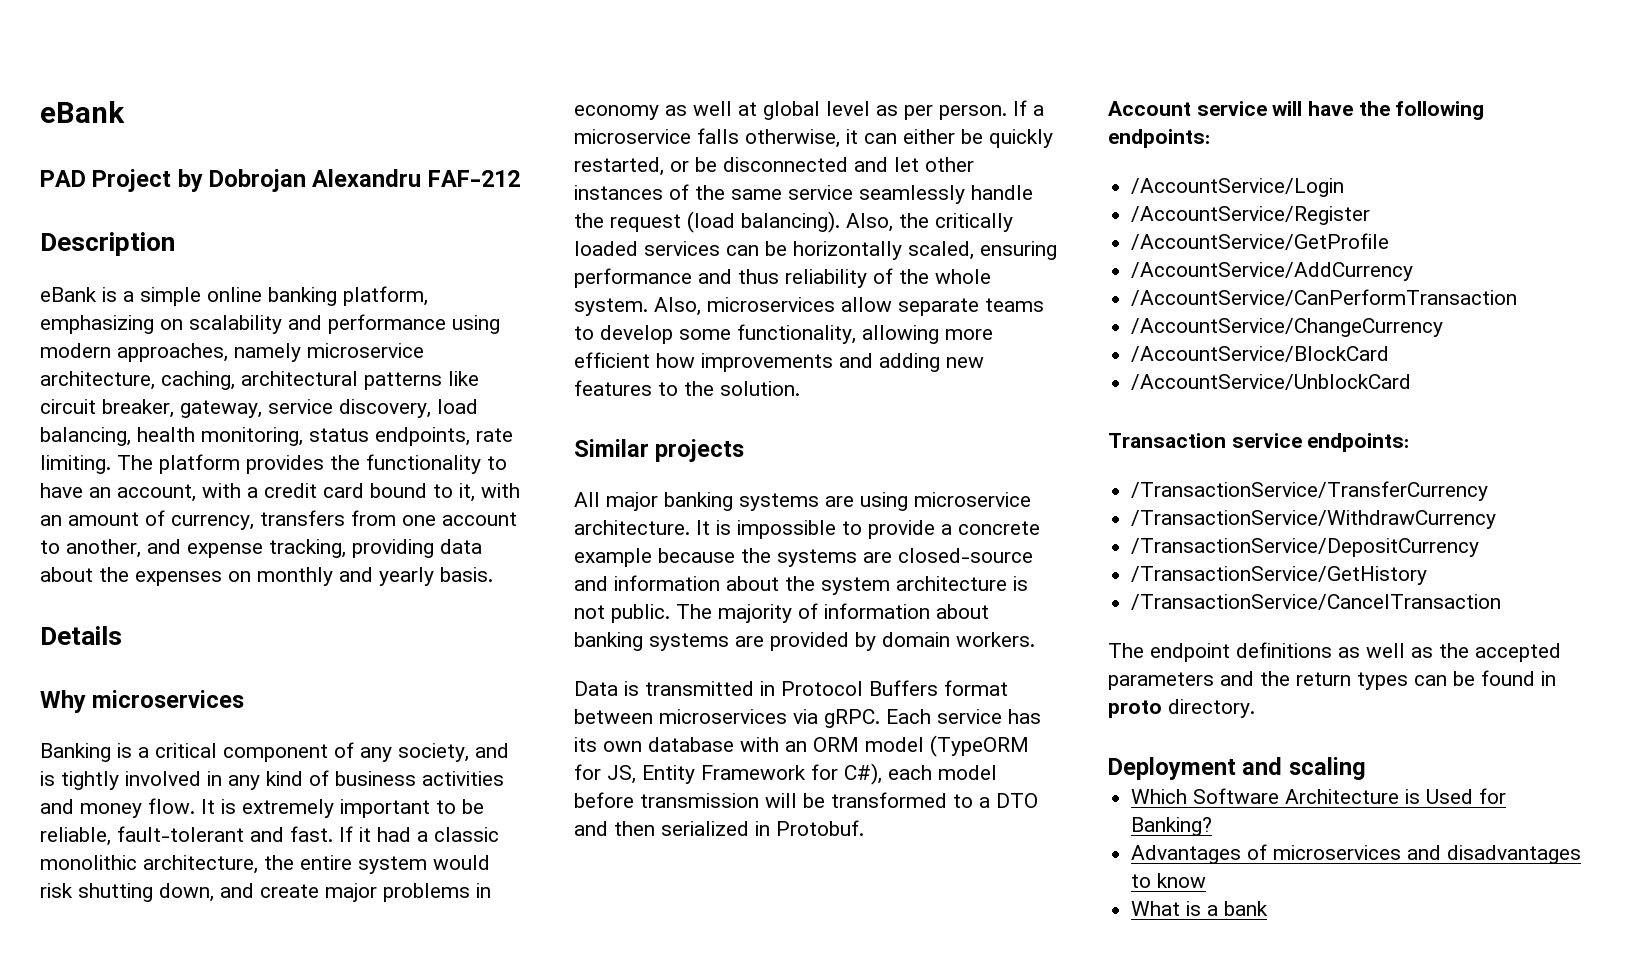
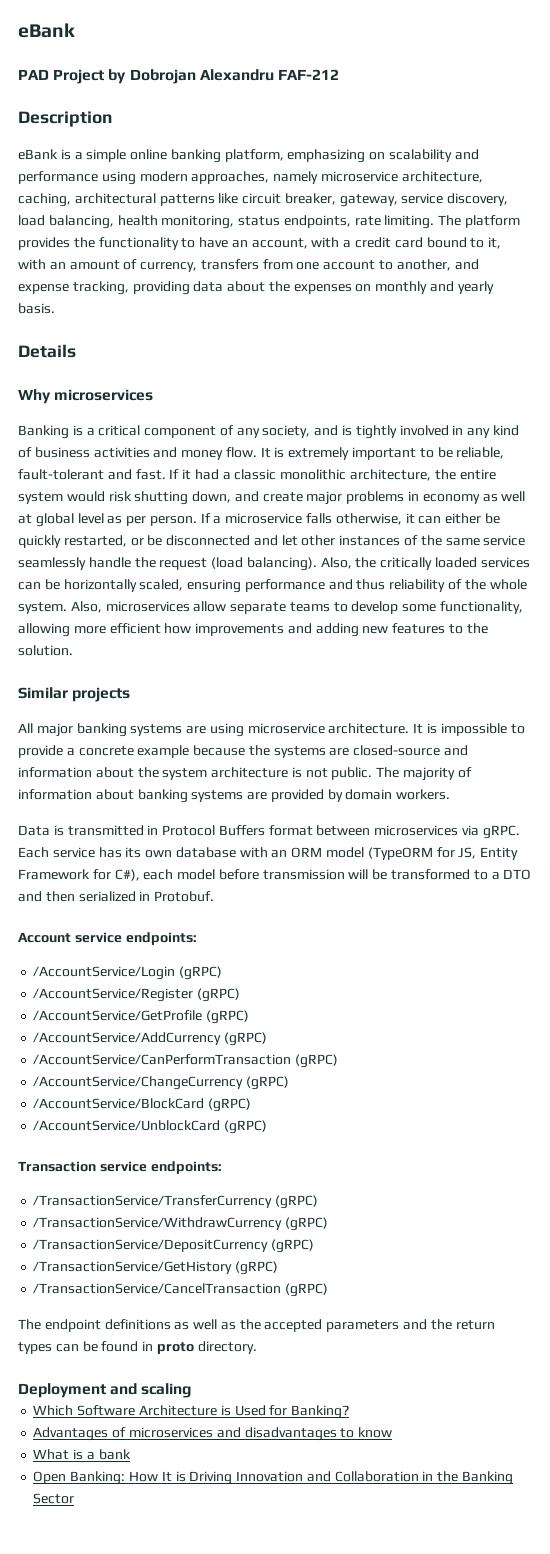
- Account service will have the following endpoints:
+ Account service endpoints:
- /AccountService/Login
+ /AccountService/Login (gRPC)
- /AccountService/Register
+ /AccountService/Register (gRPC)
- /AccountService/GetProfile
+ /AccountService/GetProfile (gRPC)
- /AccountService/AddCurrency
+ /AccountService/AddCurrency (gRPC)
- /AccountService/CanPerformTransaction
+ /AccountService/CanPerformTransaction (gRPC)
- /AccountService/ChangeCurrency
+ /AccountService/ChangeCurrency (gRPC)
- /AccountService/BlockCard
+ /AccountService/BlockCard (gRPC)
- /AccountService/UnblockCard
+ /AccountService/UnblockCard (gRPC)
- /TransactionService/TransferCurrency
+ /TransactionService/TransferCurrency (gRPC)
- /TransactionService/WithdrawCurrency
+ /TransactionService/WithdrawCurrency (gRPC)
- /TransactionService/DepositCurrency
+ /TransactionService/DepositCurrency (gRPC)
- /TransactionService/GetHistory
+ /TransactionService/GetHistory (gRPC)
- /TransactionService/CancelTransaction
+ /TransactionService/CancelTransaction (gRPC)
+ Open Banking: How It is Driving Innovation and Collaboration in the Banking Sector

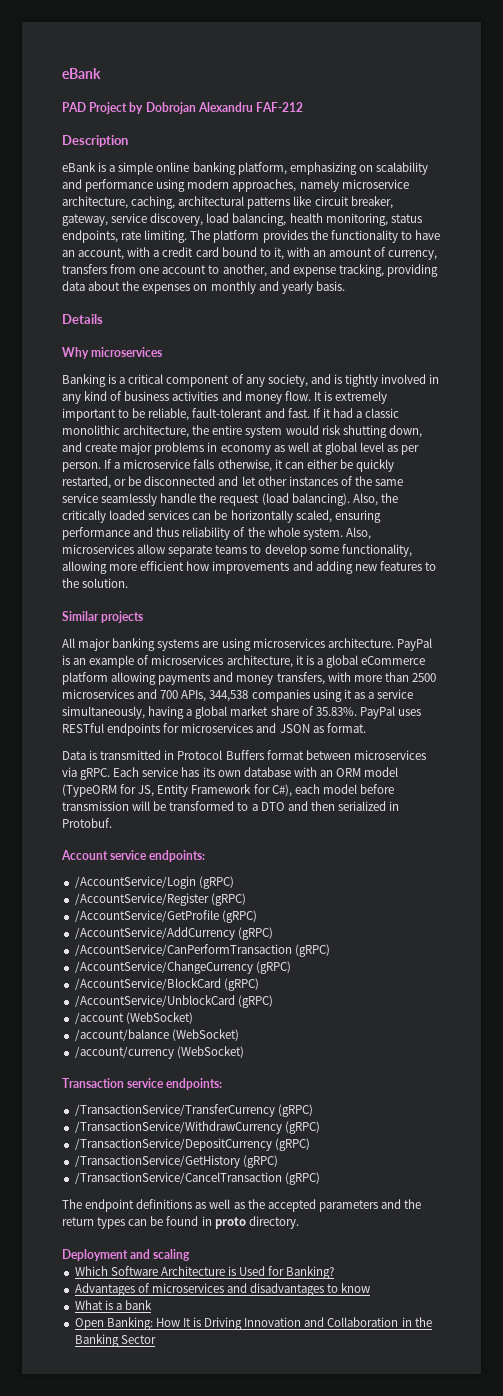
- All major banking systems are using microservice architecture. It is impossible to provide a concrete example because the systems are closed-source and information about the system architecture is not public. The majority of information about banking systems are provided by domain workers.
+ All major banking systems are using microservices architecture. PayPal is an example of microservices architecture, it is a global eCommerce platform allowing payments and money transfers, with more than 2500 microservices and 700 APIs, 344,538 companies using it as a service simultaneously, having a global market share of 35.83%. PayPal uses RESTful endpoints for microservices and JSON as format.
+ /account (WebSocket)
+ /account/balance (WebSocket)
+ /account/currency (WebSocket)

